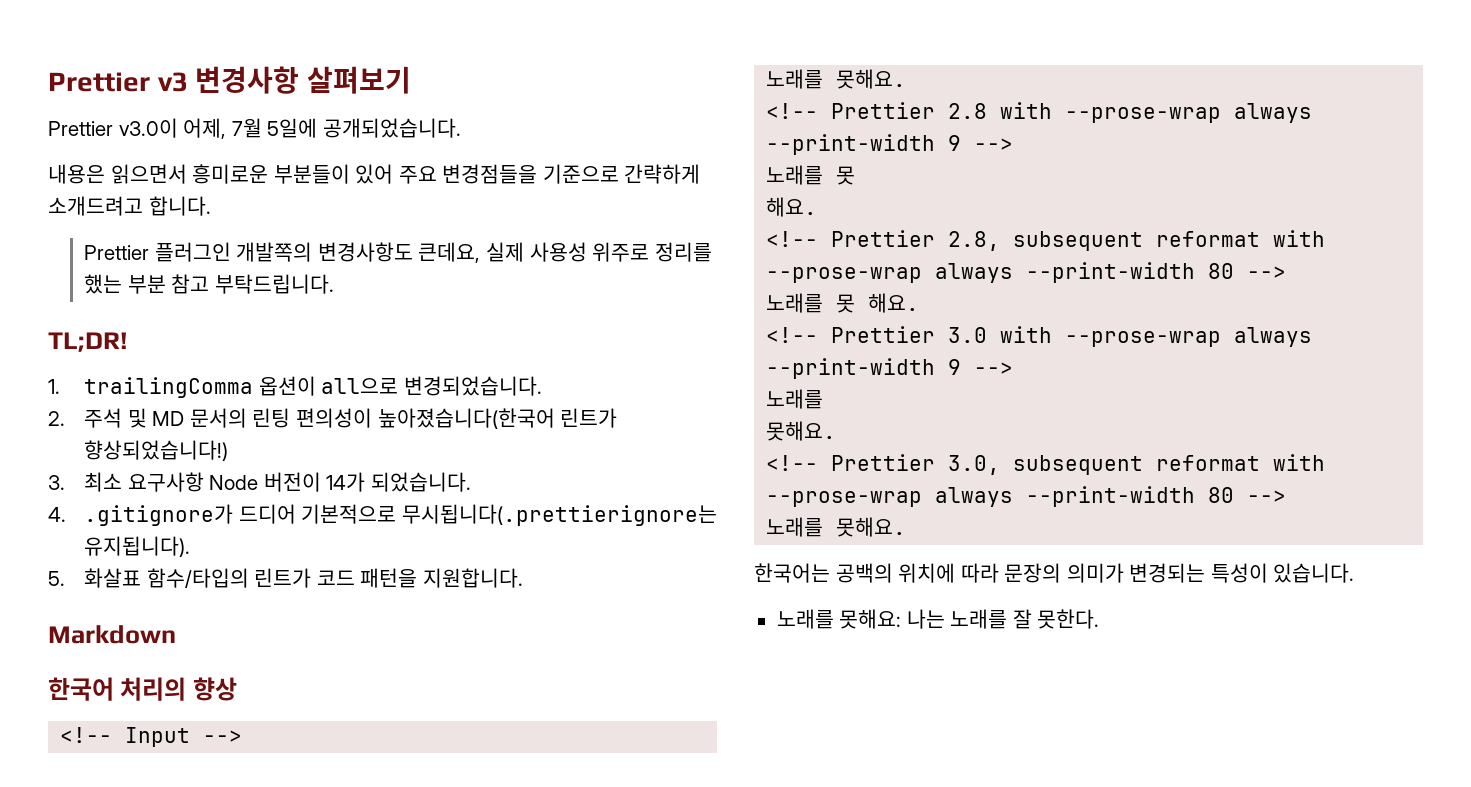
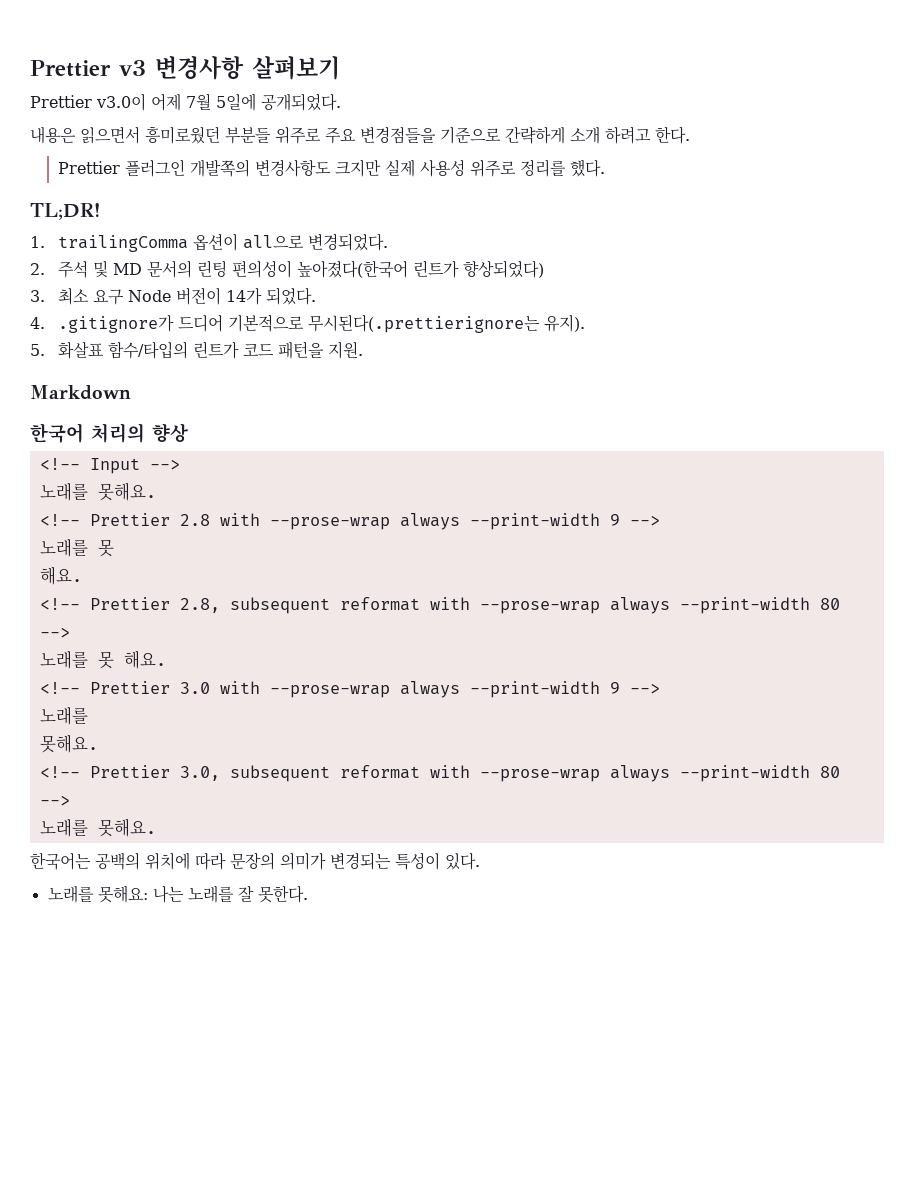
- Prettier v3.0이 어제, 7월 5일에 공개되었습니다.
+ Prettier v3.0이 어제 7월 5일에 공개되었다.
- 내용은 읽으면서 흥미로운 부분들이 있어 주요 변경점들을 기준으로 간략하게 소개드려고 합니다.
+ 내용은 읽으면서 흥미로웠던 부분들 위주로 주요 변경점들을 기준으로 간략하게 소개 하려고 한다.
- Prettier 플러그인 개발쪽의 변경사항도 큰데요, 실제 사용성 위주로 정리를 했는 부분 참고 부탁드립니다.
+ Prettier 플러그인 개발쪽의 변경사항도 크지만 실제 사용성 위주로 정리를 했다.
- 1. trailingComma 옵션이 all으로 변경되었습니다.
+ 1. trailingComma 옵션이 all으로 변경되었다.
- 2. 주석 및 MD 문서의 린팅 편의성이 높아졌습니다(한국어 린트가 향상되었습니다!)
+ 2. 주석 및 MD 문서의 린팅 편의성이 높아졌다(한국어 린트가 향상되었다)
- 3. 최소 요구사항 Node 버전이 14가 되었습니다.
+ 3. 최소 요구 Node 버전이 14가 되었다.
- 4. .gitignore가 드디어 기본적으로 무시됩니다(.prettierignore는 유지됩니다).
+ 4. .gitignore가 드디어 기본적으로 무시된다(.prettierignore는 유지).
- 5. 화살표 함수/타입의 린트가 코드 패턴을 지원합니다.
+ 5. 화살표 함수/타입의 린트가 코드 패턴을 지원.
- 한국어는 공백의 위치에 따라 문장의 의미가 변경되는 특성이 있습니다.
+ 한국어는 공백의 위치에 따라 문장의 의미가 변경되는 특성이 있다.

